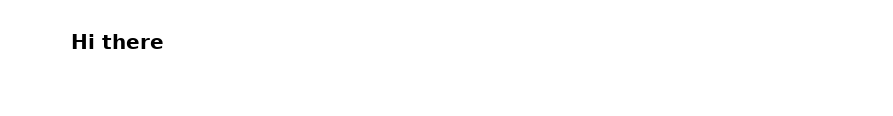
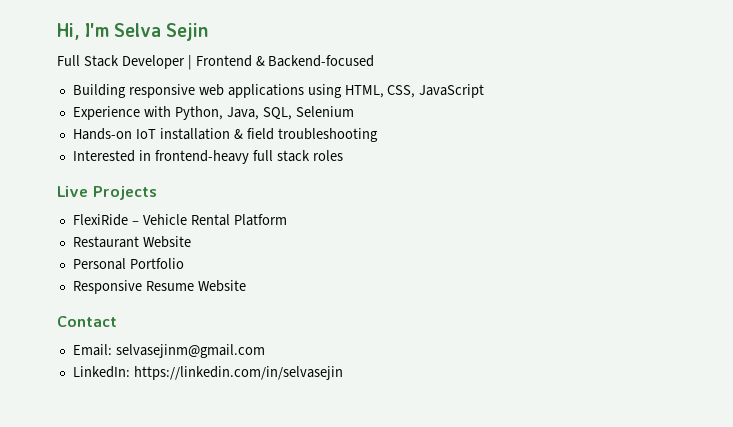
- Hi there
+ Hi, I'm Selva Sejin
+ Full Stack Developer | Frontend & Backend-focused
+ Building responsive web applications using HTML, CSS, JavaScript
+ Experience with Python, Java, SQL, Selenium
+ Hands-on IoT installation & field troubleshooting
+ Interested in frontend-heavy full stack roles
+ Live Projects
+ FlexiRide – Vehicle Rental Platform
+ Restaurant Website
+ Personal Portfolio
+ Responsive Resume Website
+ Contact
+ Email: selvasejinm@gmail.com
+ LinkedIn: https://linkedin.com/in/selvasejin

